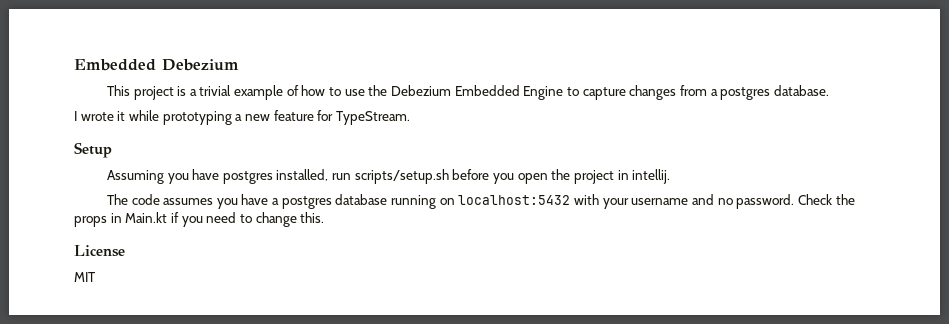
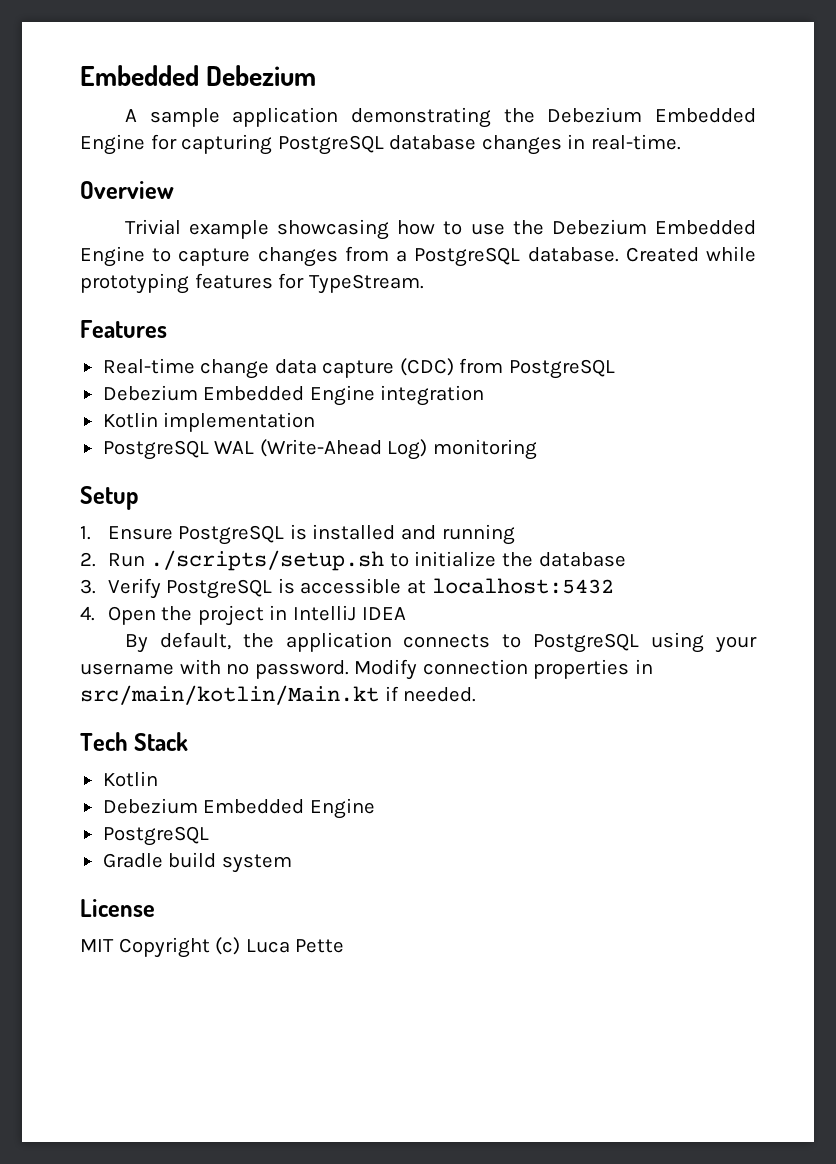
- This project is a trivial example of how to use the Debezium Embedded Engine to capture changes from a postgres database.
- I wrote it while prototyping a new feature for TypeStream.
+ A sample application demonstrating the Debezium Embedded Engine for capturing PostgreSQL database changes in real-time.
+ Overview
+ Trivial example showcasing how to use the Debezium Embedded Engine to capture changes from a PostgreSQL database. Created while prototyping features for TypeStream.
+ Features
+ Real-time change data capture (CDC) from PostgreSQL
+ Debezium Embedded Engine integration
+ Kotlin implementation
+ PostgreSQL WAL (Write-Ahead Log) monitoring
  Setup
- Assuming you have postgres installed, run scripts/setup.sh before you open the project in intellij.
- The code assumes you have a postgres database running on localhost:5432 with your username and no password.
+ 1. Ensure PostgreSQL is installed and running
+ 2. Run ./scripts/setup.sh to initialize the database
+ 3. Verify PostgreSQL is accessible at localhost:5432
+ 4. Open the project in IntelliJ IDEA
+ By default, the application connects to PostgreSQL using your username with no password.
- Check the props in Main.kt if you need to change this.
+ Modify connection properties in src/main/kotlin/Main.kt if needed.
+ Tech Stack
+ Kotlin
+ Debezium Embedded Engine
+ PostgreSQL
+ Gradle build system
  License
- MIT
+ MIT Copyright (c) Luca Pette

